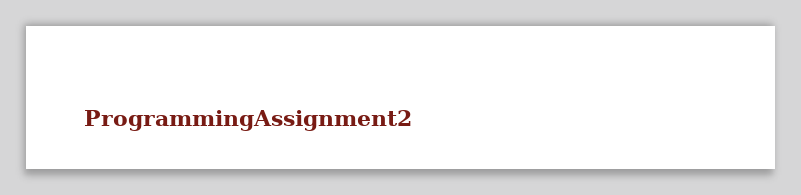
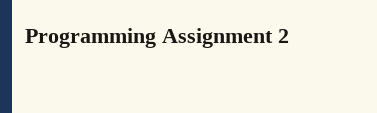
- ProgrammingAssignment2
+ Programming Assignment 2

